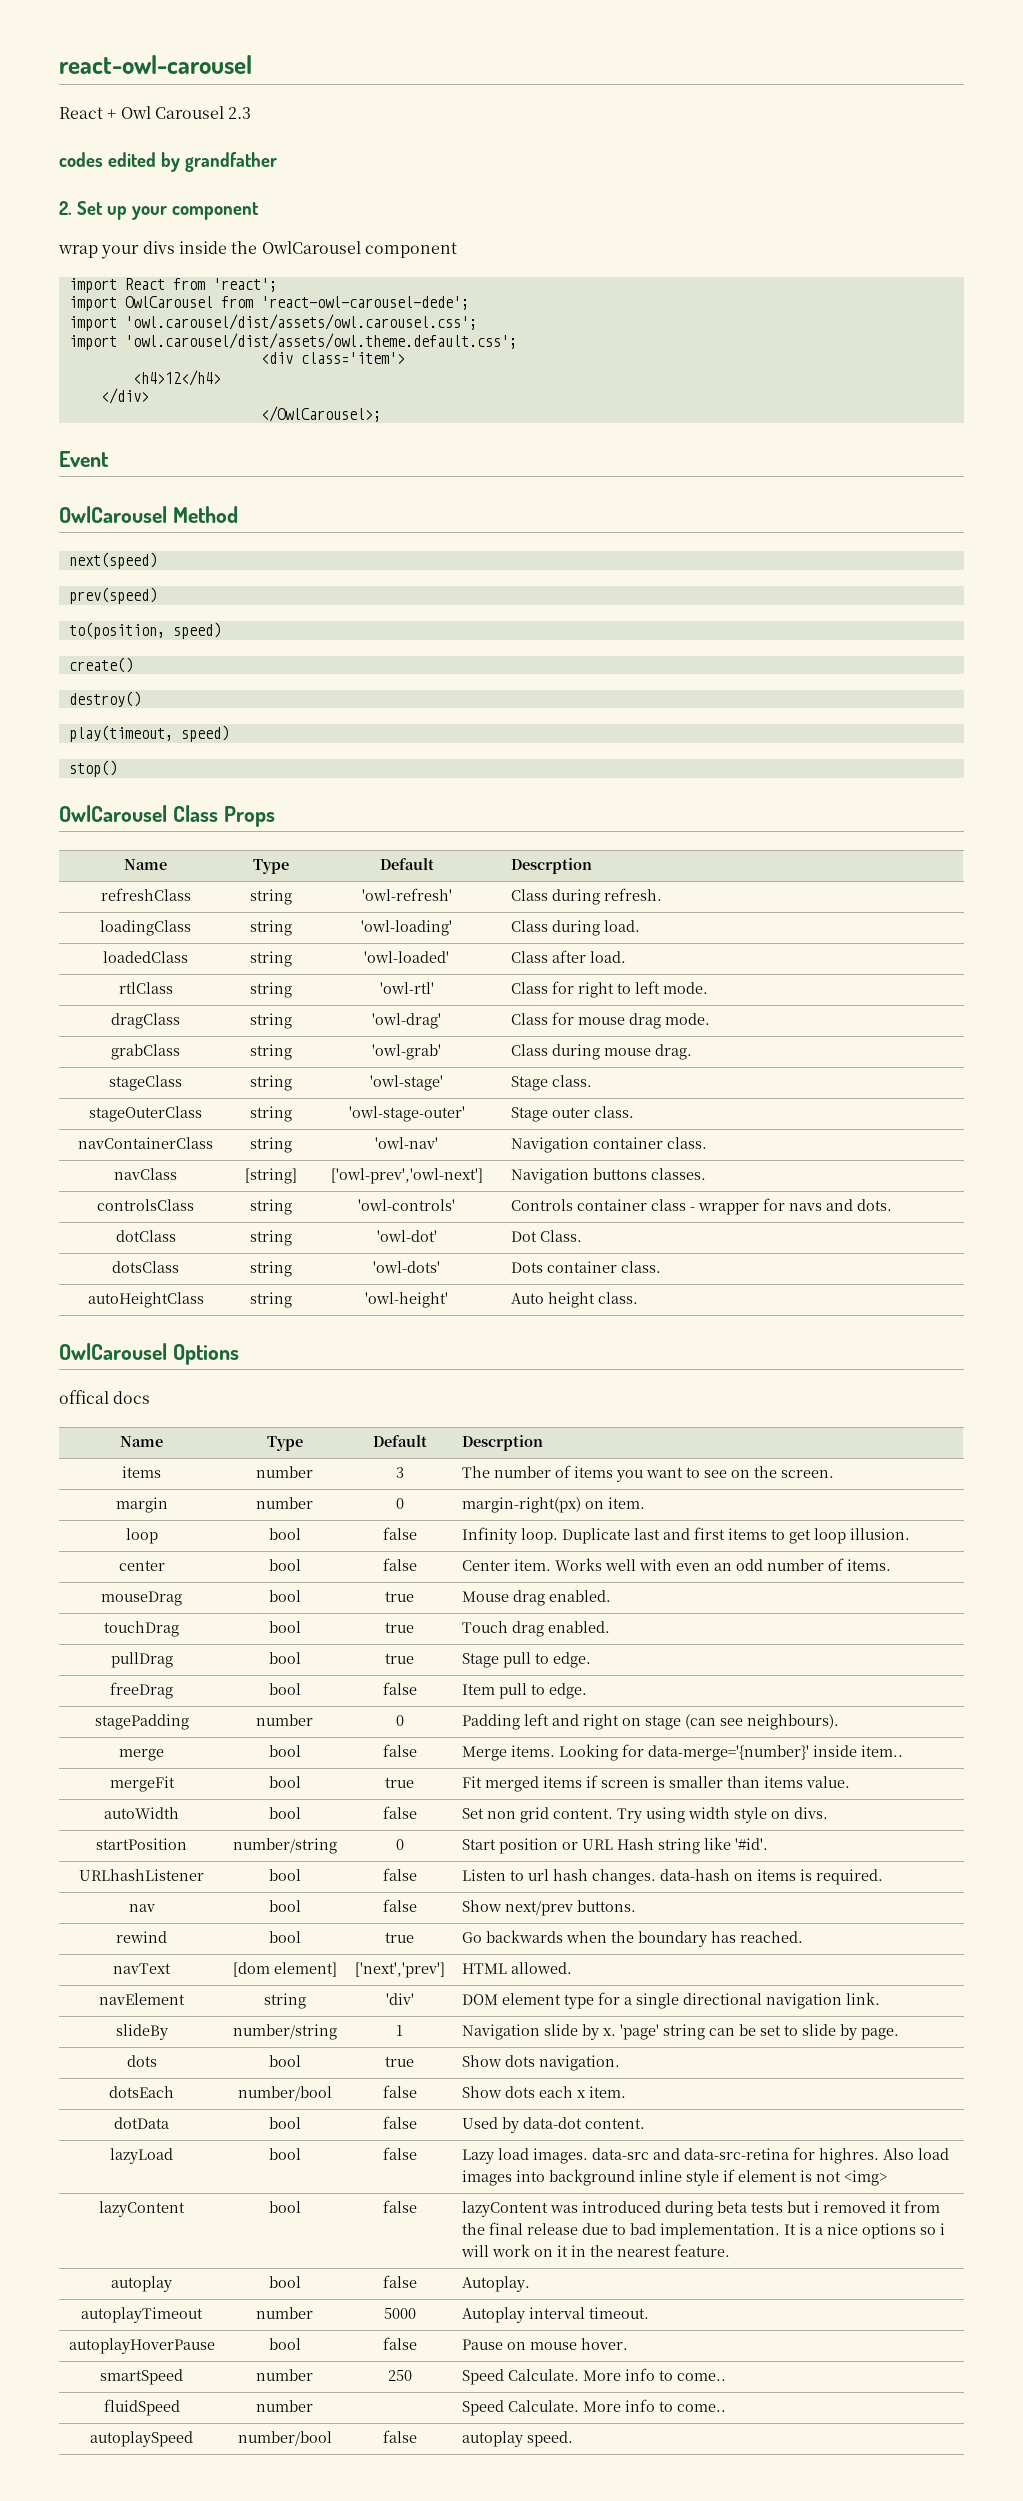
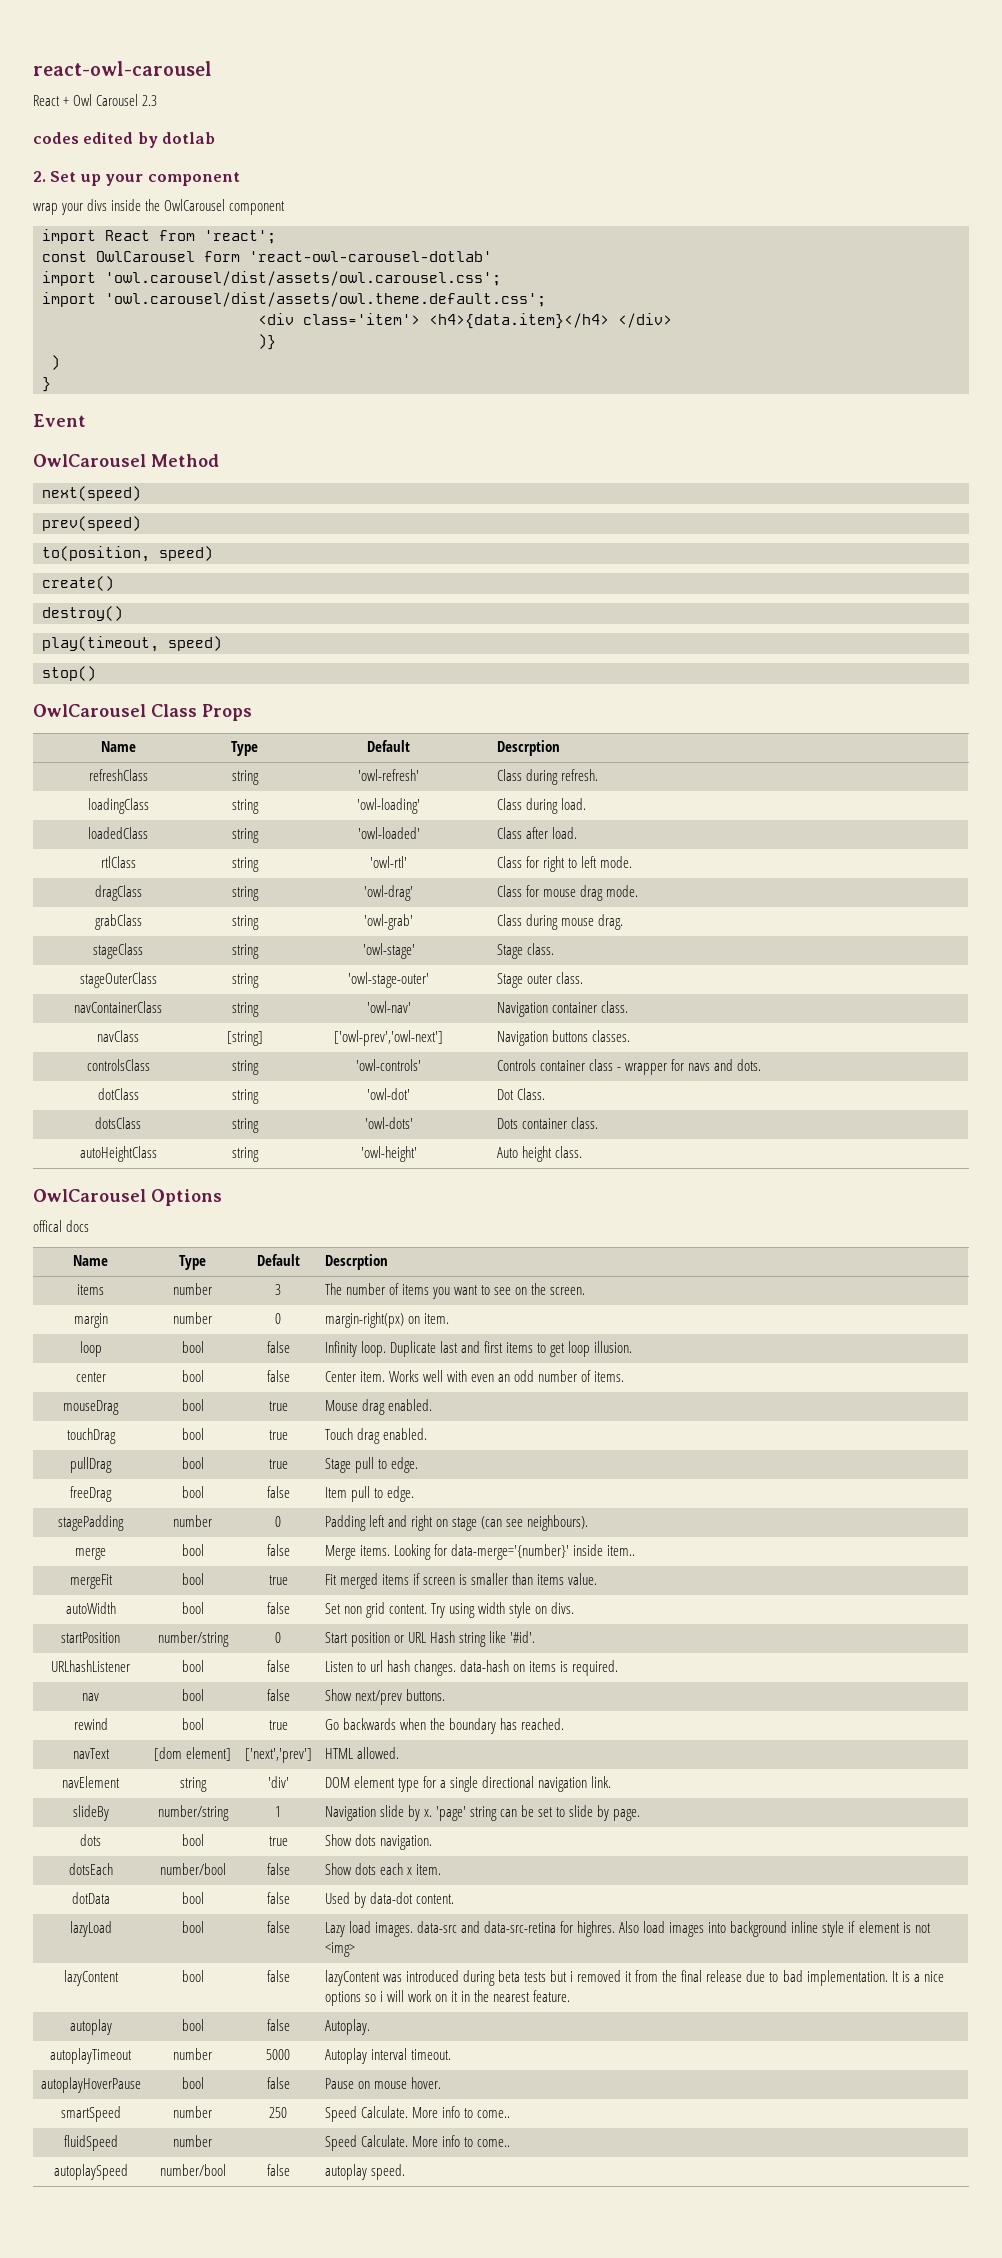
- codes edited by grandfather
+ codes edited by dotlab
- import OwlCarousel from 'react-owl-carousel-dede';
+ const OwlCarousel form 'react-owl-carousel-dotlab'
- <div class='item'>
- <h4>12</h4>
- </div>
+ <div class='item'> <h4>{data.item}</h4> </div>
- </OwlCarousel>;
+ )}
+ )
+ }

